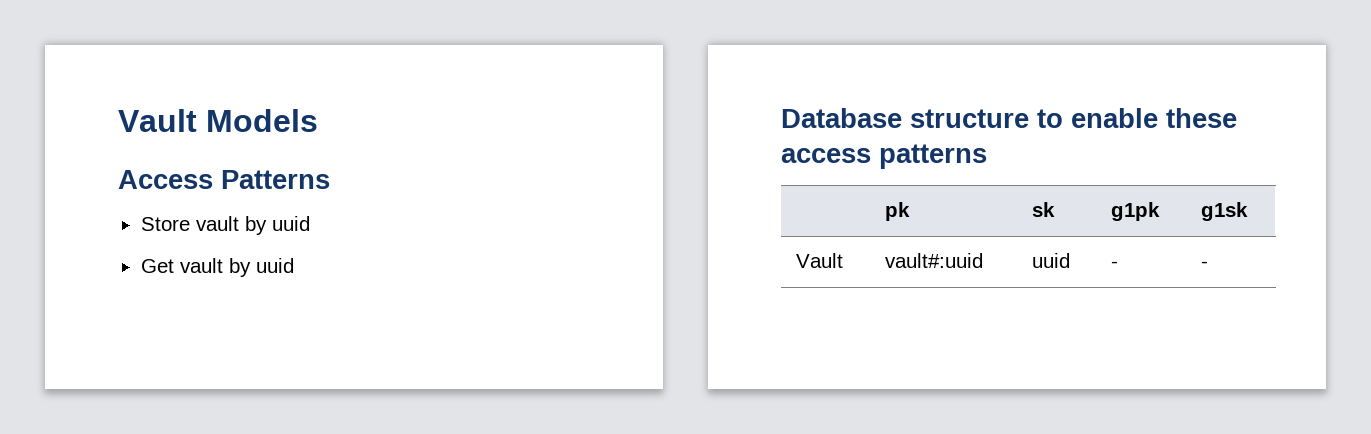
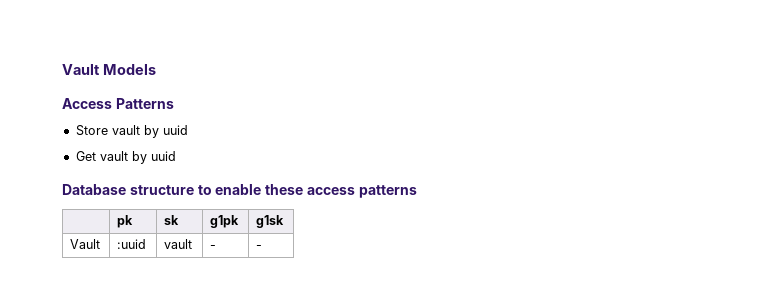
- Vault | vault#:uuid | uuid | - | -
+ Vault | :uuid | vault | - | -

